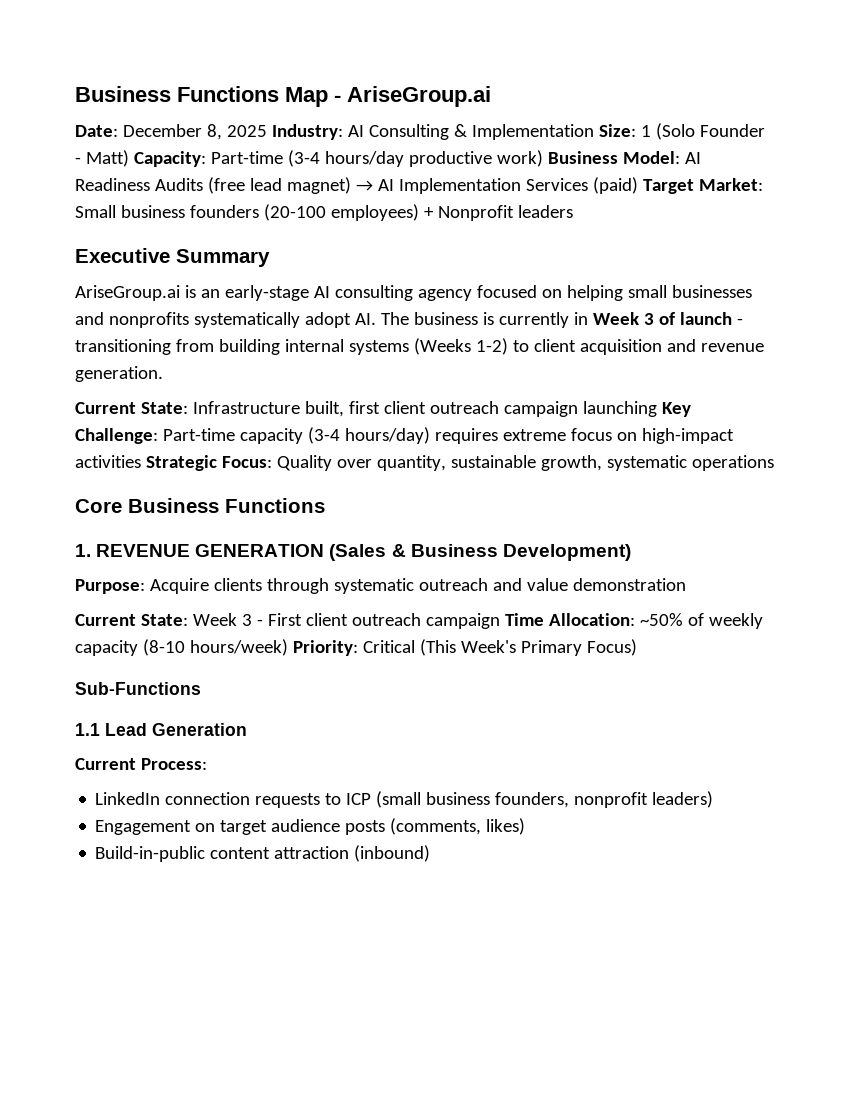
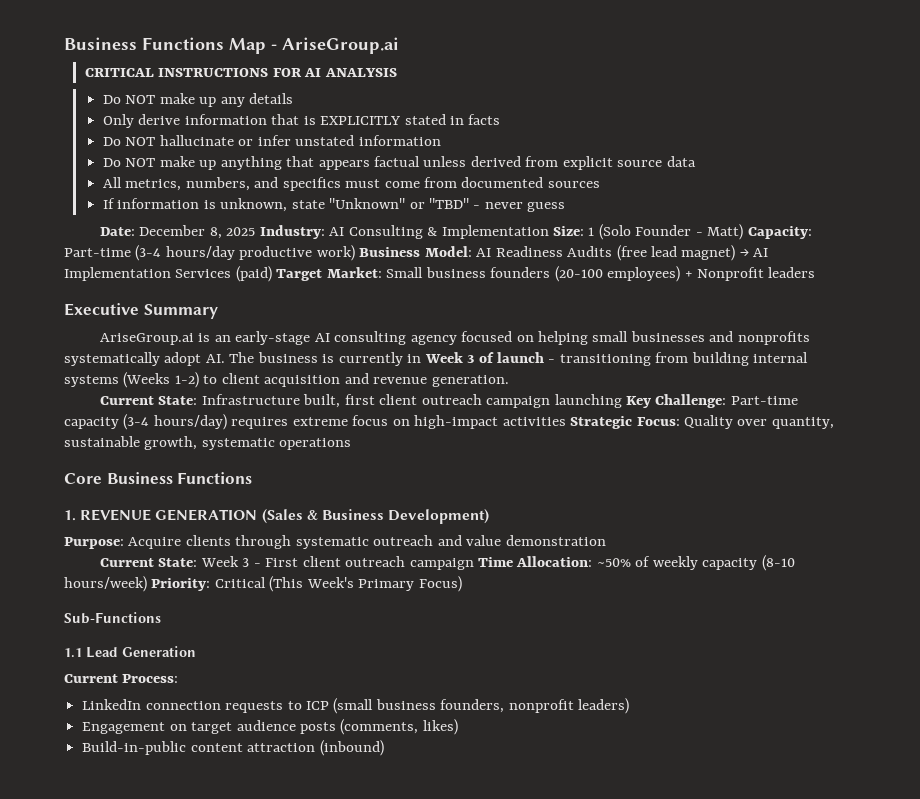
+ CRITICAL INSTRUCTIONS FOR AI ANALYSIS
+ Do NOT make up any details
+ Only derive information that is EXPLICITLY stated in facts
+ Do NOT hallucinate or infer unstated information
+ Do NOT make up anything that appears factual unless derived from explicit source data
+ All metrics, numbers, and specifics must come from documented sources
+ If information is unknown, state "Unknown" or "TBD" - never guess

